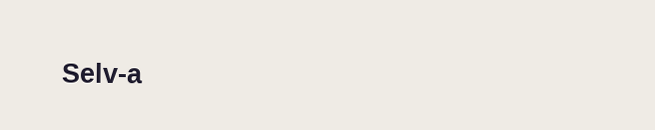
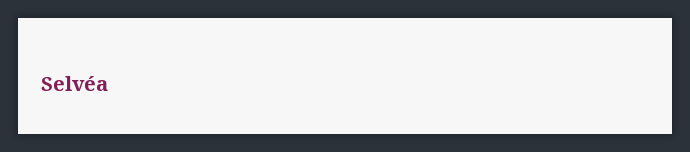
- Selv-a
+ Selvéa

